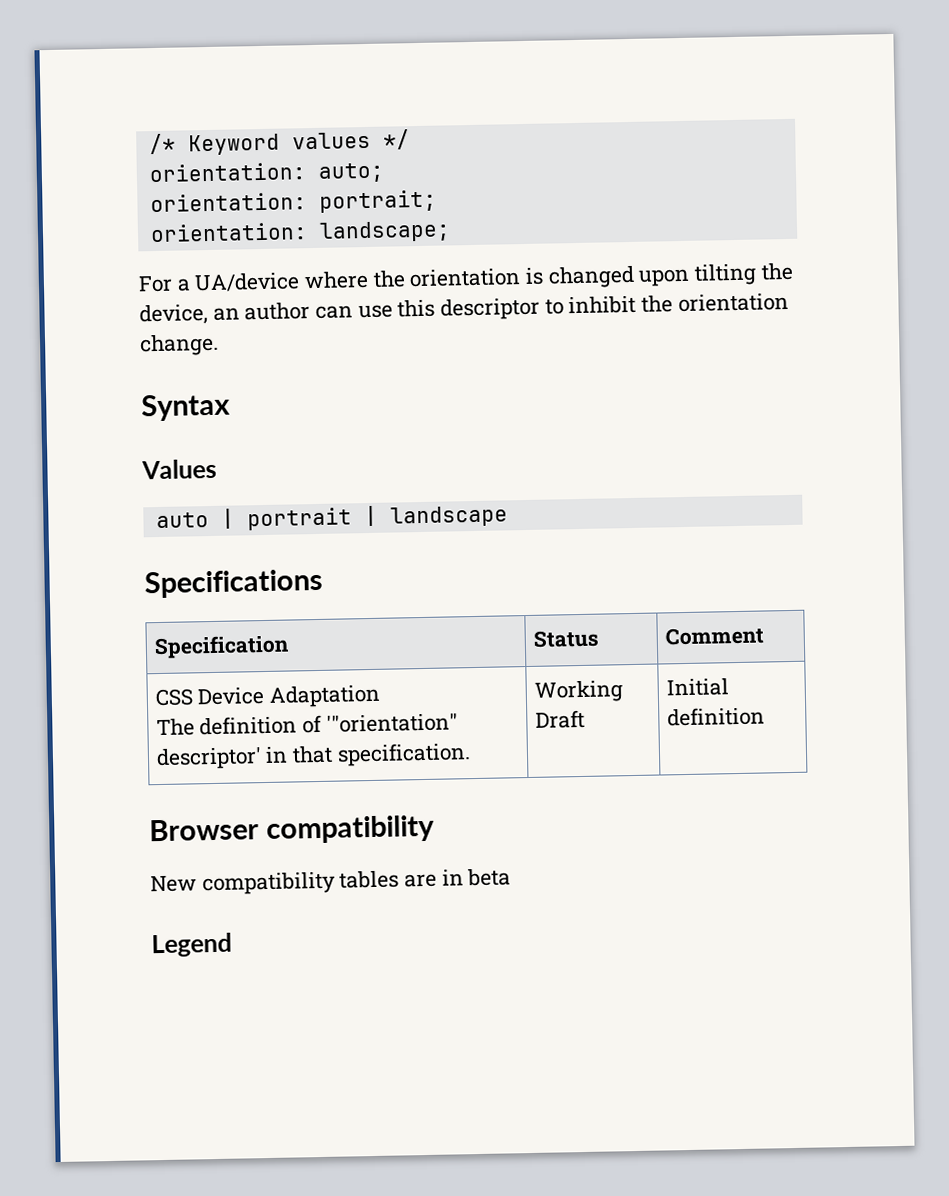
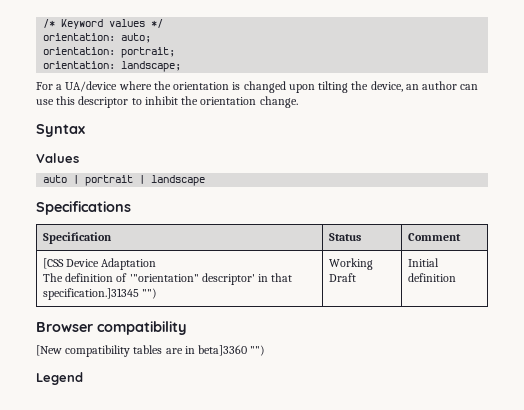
- CSS Device Adaptation
- The definition of '"orientation" descriptor' in that specification. | Working Draft | Initial definition
+ [CSS Device Adaptation
+ The definition of '"orientation" descriptor' in that specification.]31345 "") | Working Draft | Initial definition
- New compatibility tables are in beta
+ [New compatibility tables are in beta]3360 "")

